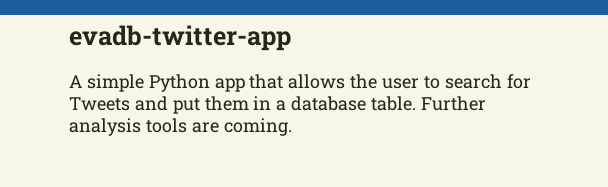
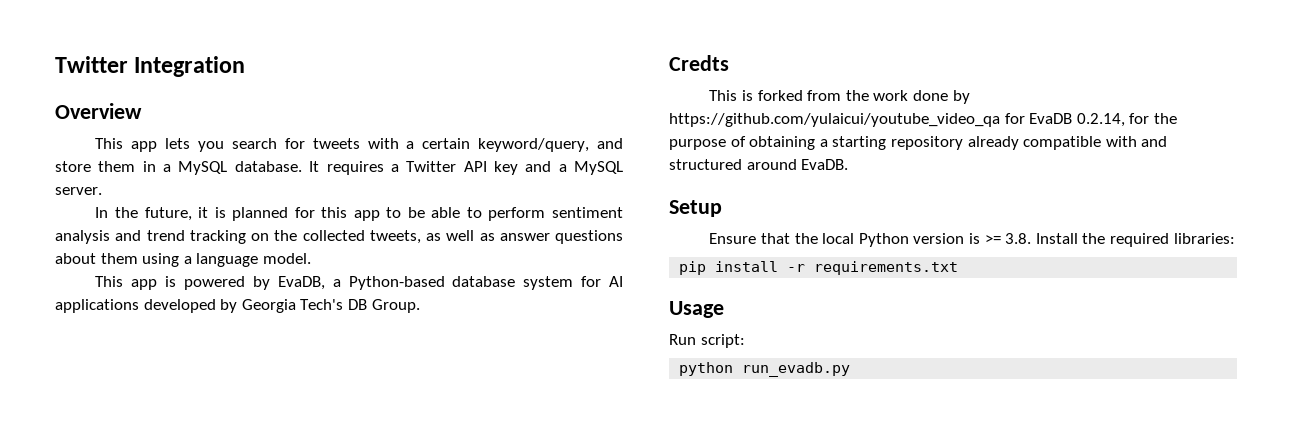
- evadb-twitter-app
- A simple Python app that allows the user to search for Tweets and put them in a database table. Further analysis tools are coming.
+ Twitter Integration
+ Overview
+ This app lets you search for tweets with a certain keyword/query, and store them in a MySQL database. It requires a Twitter API key and a MySQL server.
+ In the future, it is planned for this app to be able to perform sentiment analysis and trend tracking on the collected tweets, as well as answer questions about them using a language model.
+ This app is powered by EvaDB, a Python-based database system for AI applications developed by Georgia Tech's DB Group.
+ Credts
+ This is forked from the work done by https://github.com/yulaicui/youtube_video_qa for EvaDB 0.2.14, for the purpose of obtaining a starting repository already compatible with and structured around EvaDB.
+ Setup
+ Ensure that the local Python version is >= 3.8. Install the required libraries:
+ pip install -r requirements.txt
+ Usage
+ Run script:
+ python run_evadb.py

